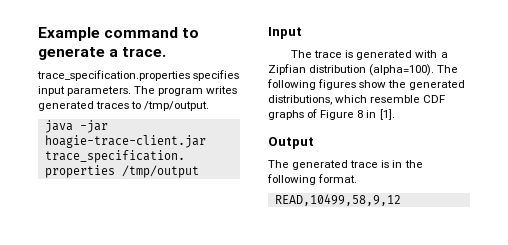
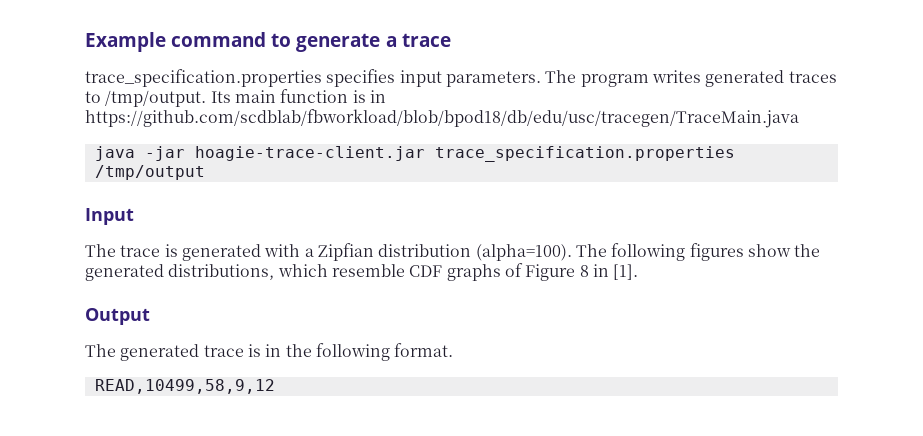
- Example command to generate a trace.
+ Example command to generate a trace
+ Its main function is in https://github.com/scdblab/fbworkload/blob/bpod18/db/edu/usc/tracegen/TraceMain.java

